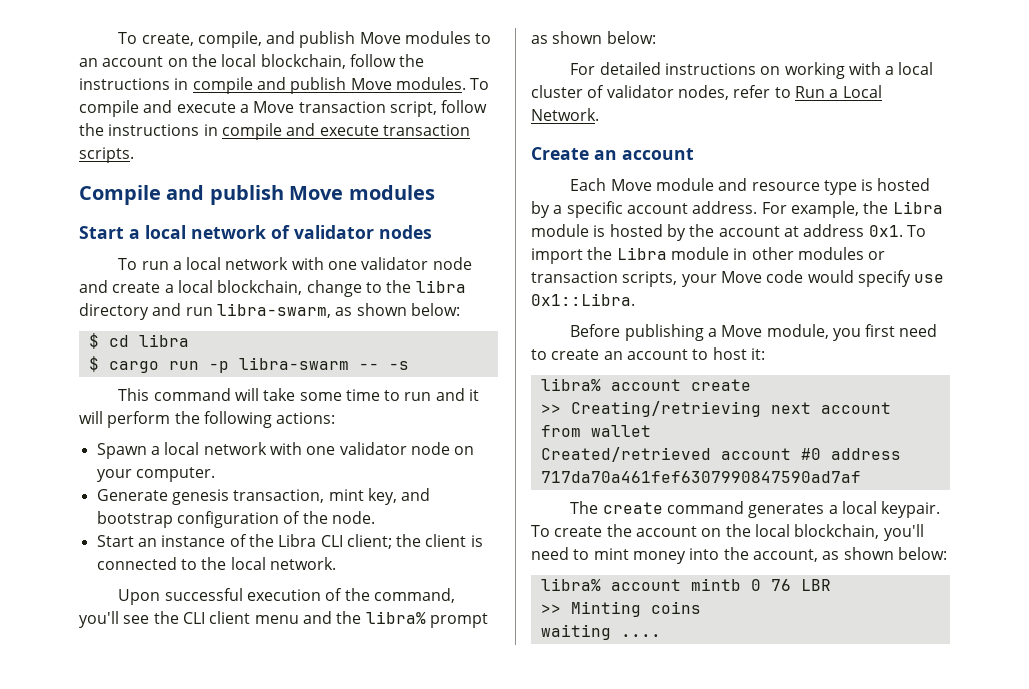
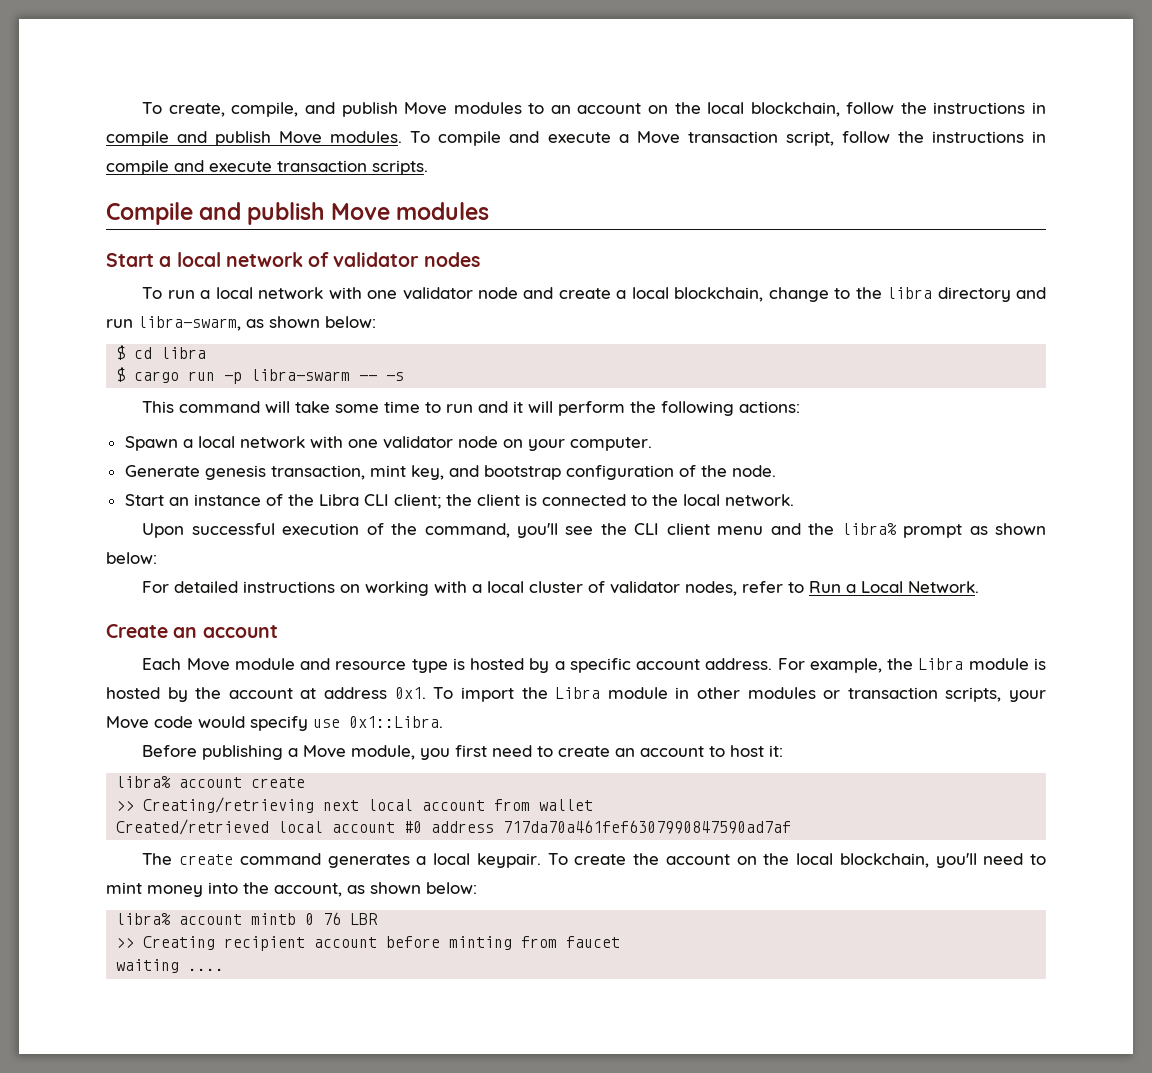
- >> Creating/retrieving next account from wallet
+ >> Creating/retrieving next local account from wallet
- Created/retrieved account #0 address 717da70a461fef6307990847590ad7af
+ Created/retrieved local account #0 address 717da70a461fef6307990847590ad7af
- >> Minting coins
+ >> Creating recipient account before minting from faucet

